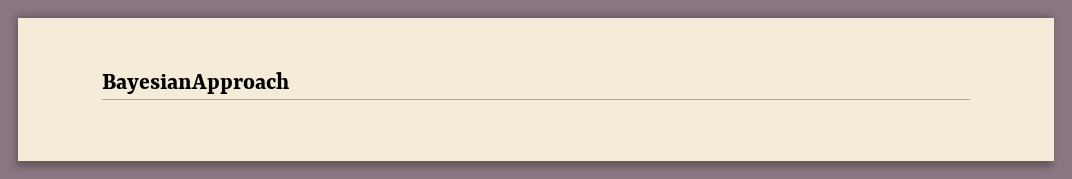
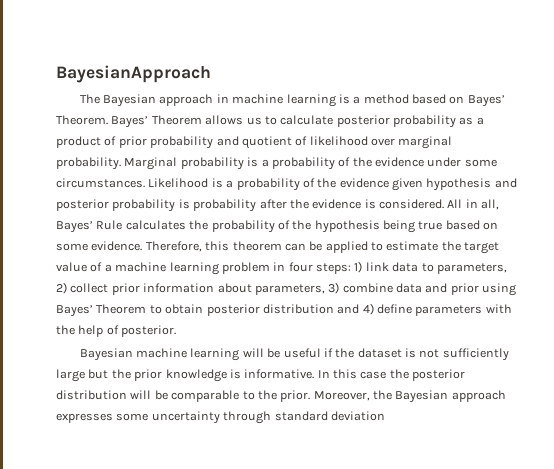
+ The Bayesian approach in machine learning is a method based on Bayes’ Theorem. Bayes’ Theorem allows us to calculate posterior probability as a product of prior probability and quotient of likelihood over marginal probability. Marginal probability is a probability of the evidence under some circumstances. Likelihood is a probability of the evidence given hypothesis and posterior probability is probability after the evidence is considered. All in all, Bayes’ Rule calculates the probability of the hypothesis being true based on some evidence. Therefore, this theorem can be applied to estimate the target value of a machine learning problem in four steps: 1) link data to parameters, 2) collect prior information about parameters, 3) combine data and prior using Bayes’ Theorem to obtain posterior distribution and 4) define parameters with the help of posterior.
+ Bayesian machine learning will be useful if the dataset is not sufficiently large but the prior knowledge is informative. In this case the posterior distribution will be comparable to the prior. Moreover, the Bayesian approach expresses some uncertainty through standard deviation

